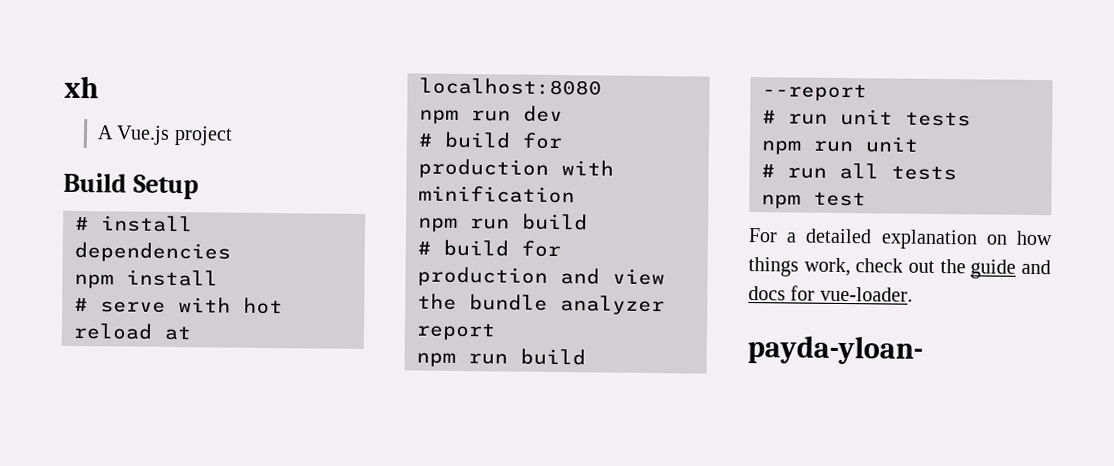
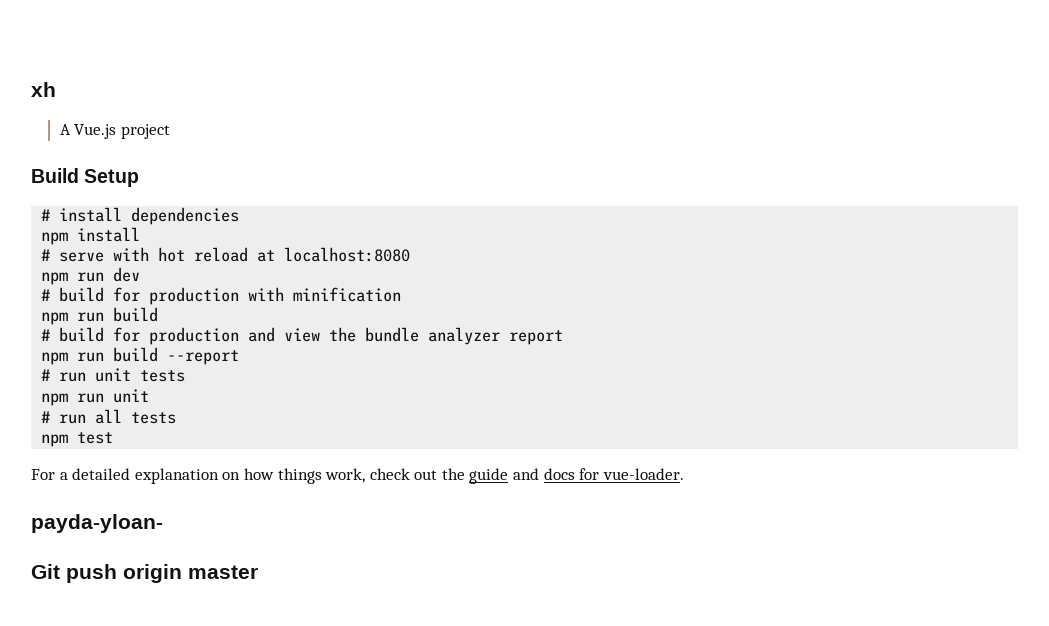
+ Git push origin master

